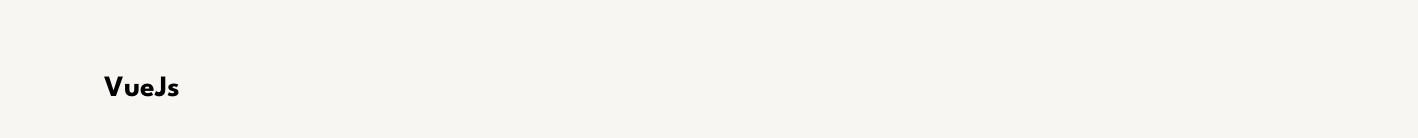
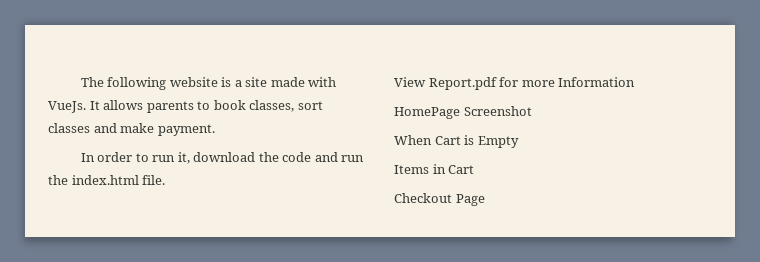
- VueJs
+ The following website is a site made with VueJs. It allows parents to book classes, sort classes and make payment.
+ In order to run it, download the code and run the index.html file.
+ View Report.pdf for more Information
+ HomePage Screenshot
+ When Cart is Empty
+ Items in Cart
+ Checkout Page

